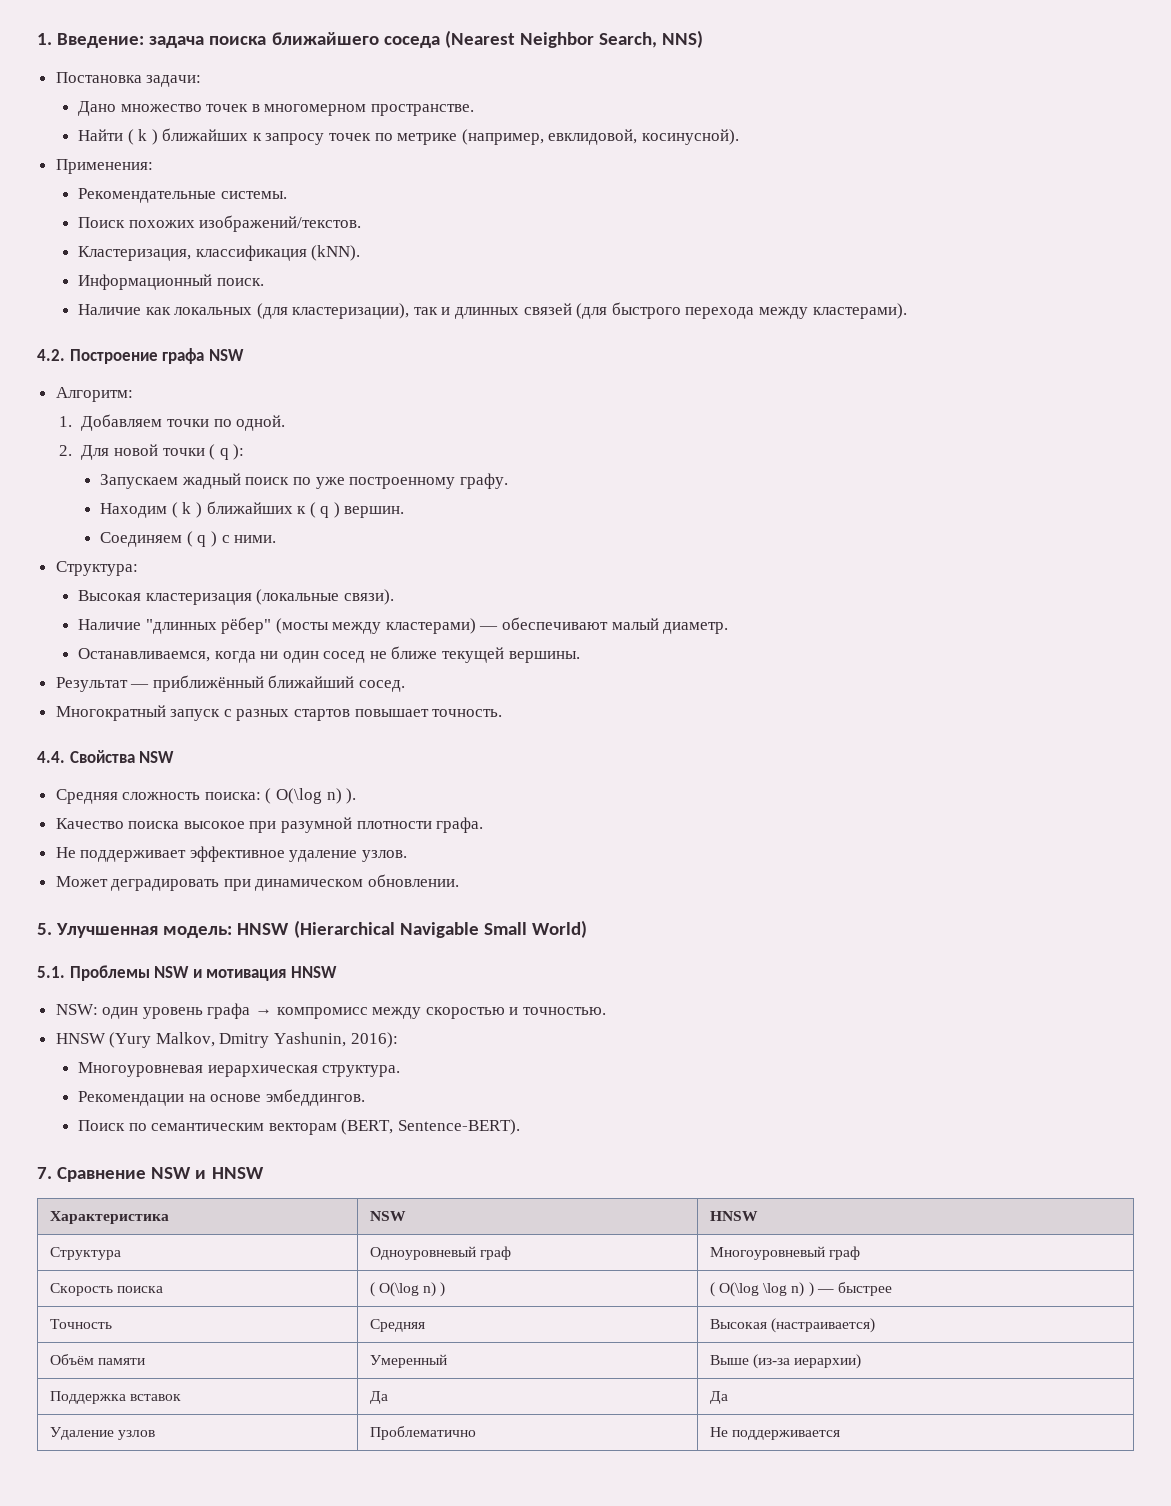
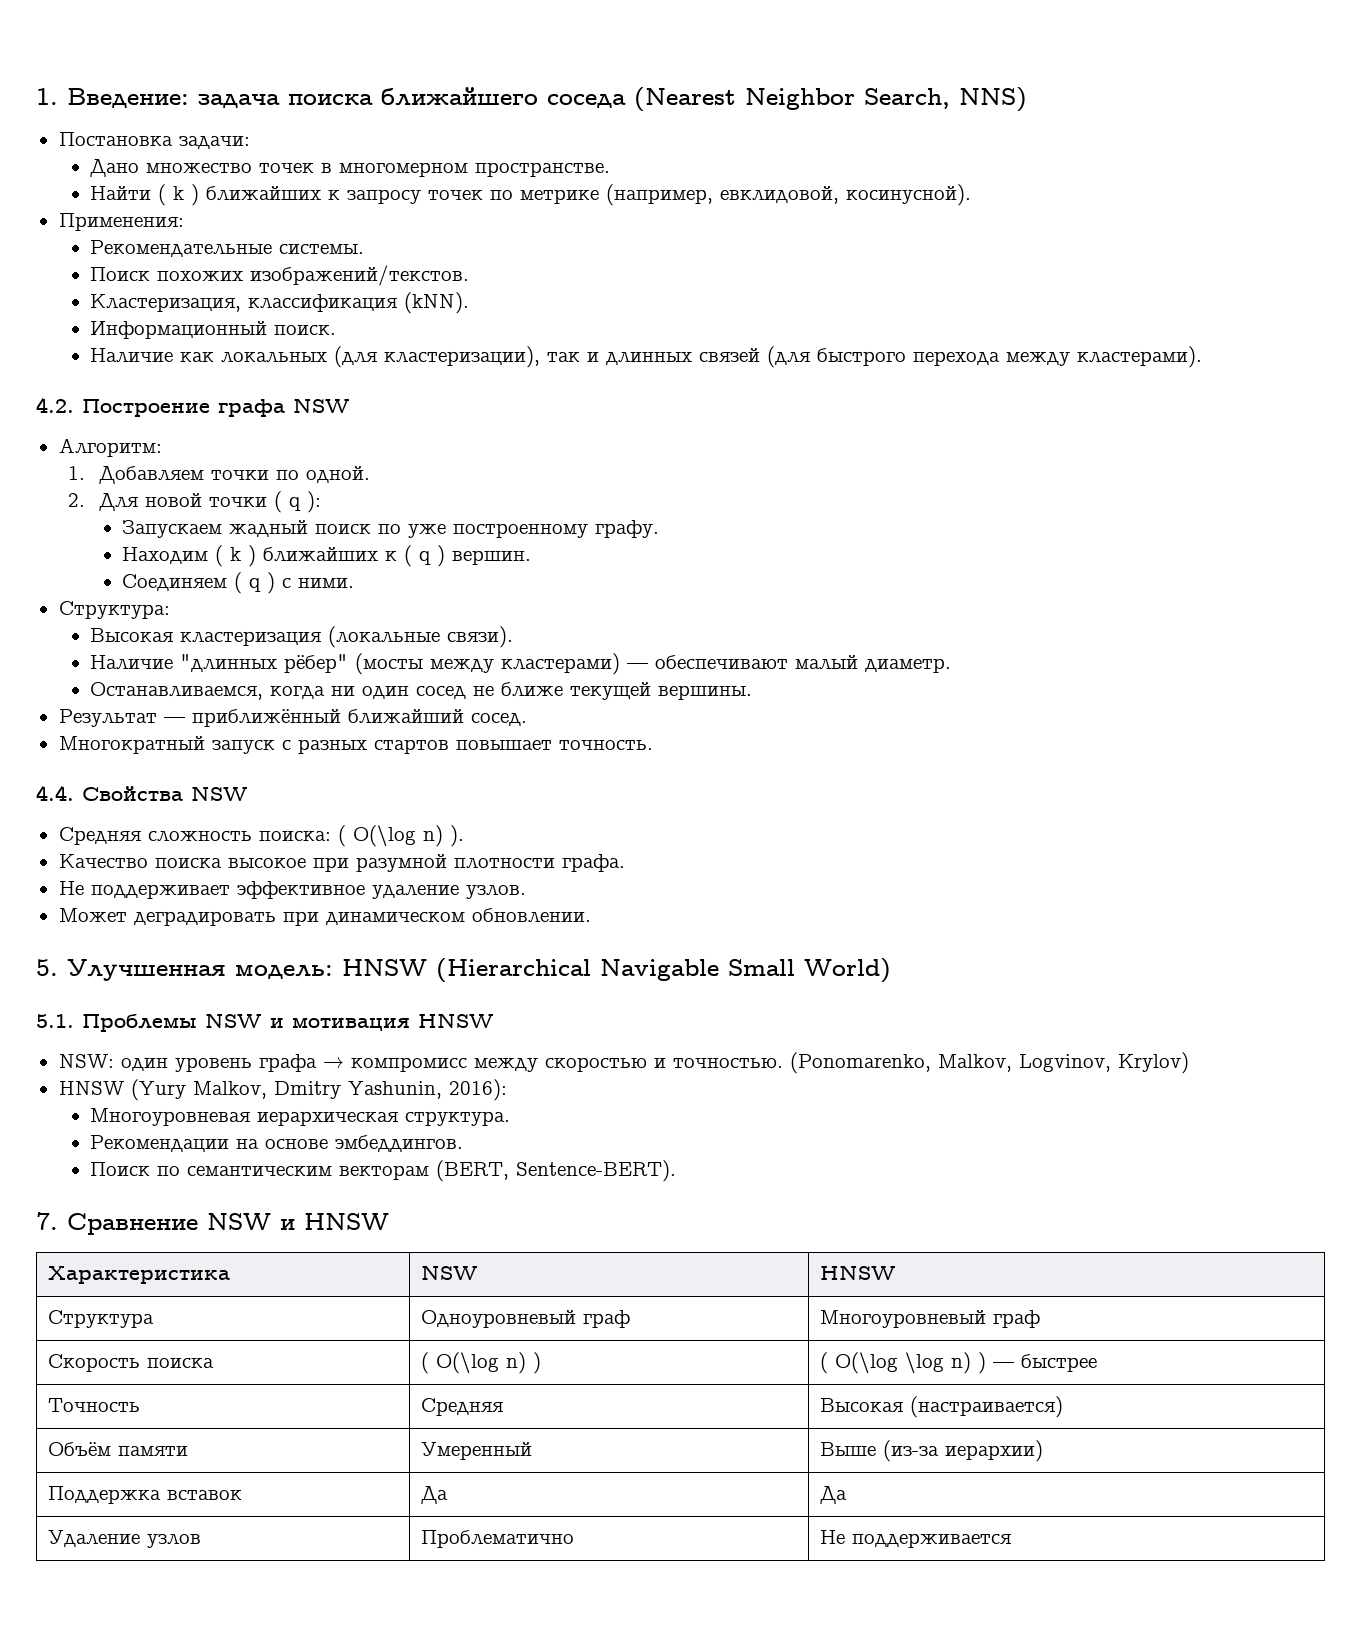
+ (Ponomarenko, Malkov, Logvinov, Krylov)

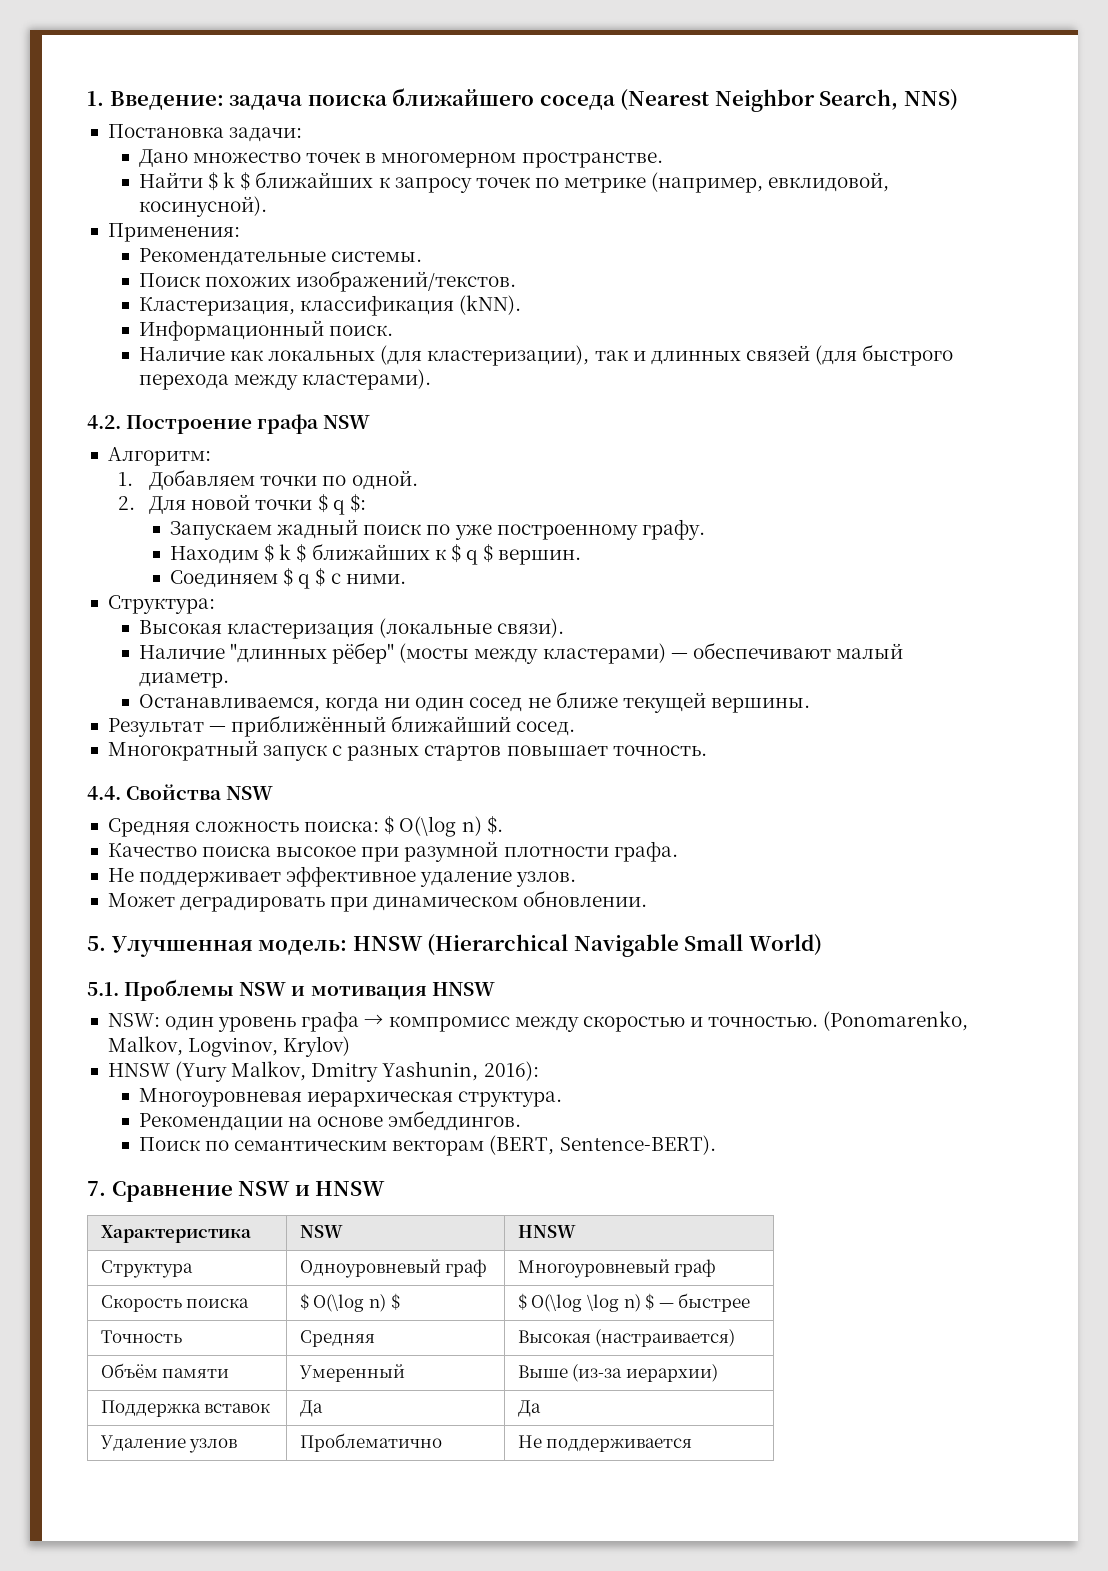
- Найти ( k ) ближайших к запросу точек по метрике (например, евклидовой, косинусной).
+ Найти $ k $ ближайших к запросу точек по метрике (например, евклидовой, косинусной).
- 2. Для новой точки ( q ):
+ 2. Для новой точки $ q $:
- Находим ( k ) ближайших к ( q ) вершин.
+ Находим $ k $ ближайших к $ q $ вершин.
- Соединяем ( q ) с ними.
+ Соединяем $ q $ с ними.
- Средняя сложность поиска: ( O(\log n) ).
+ Средняя сложность поиска: $ O(\log n) $.
- Скорость поиска | ( O(\log n) ) | ( O(\log \log n) ) — быстрее
+ Скорость поиска | $ O(\log n) $ | $ O(\log \log n) $ — быстрее

